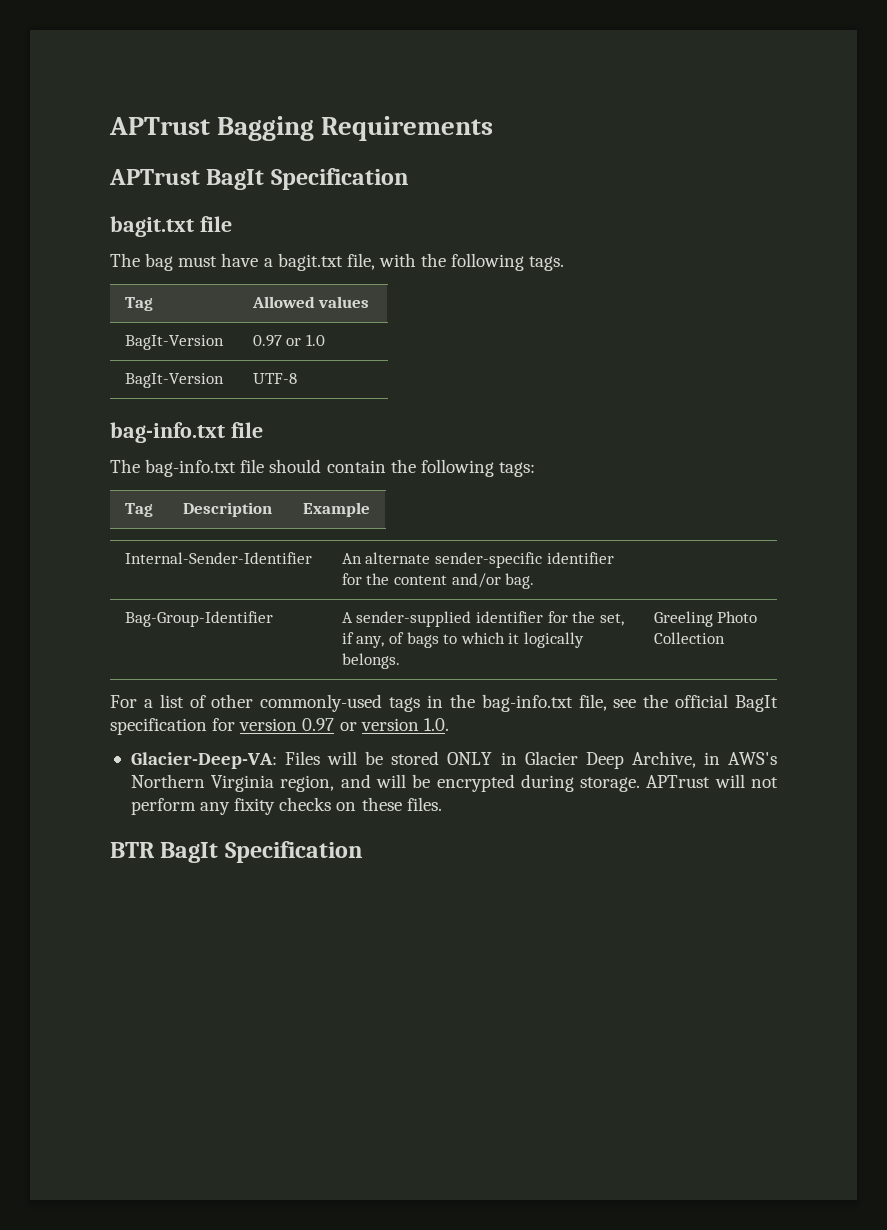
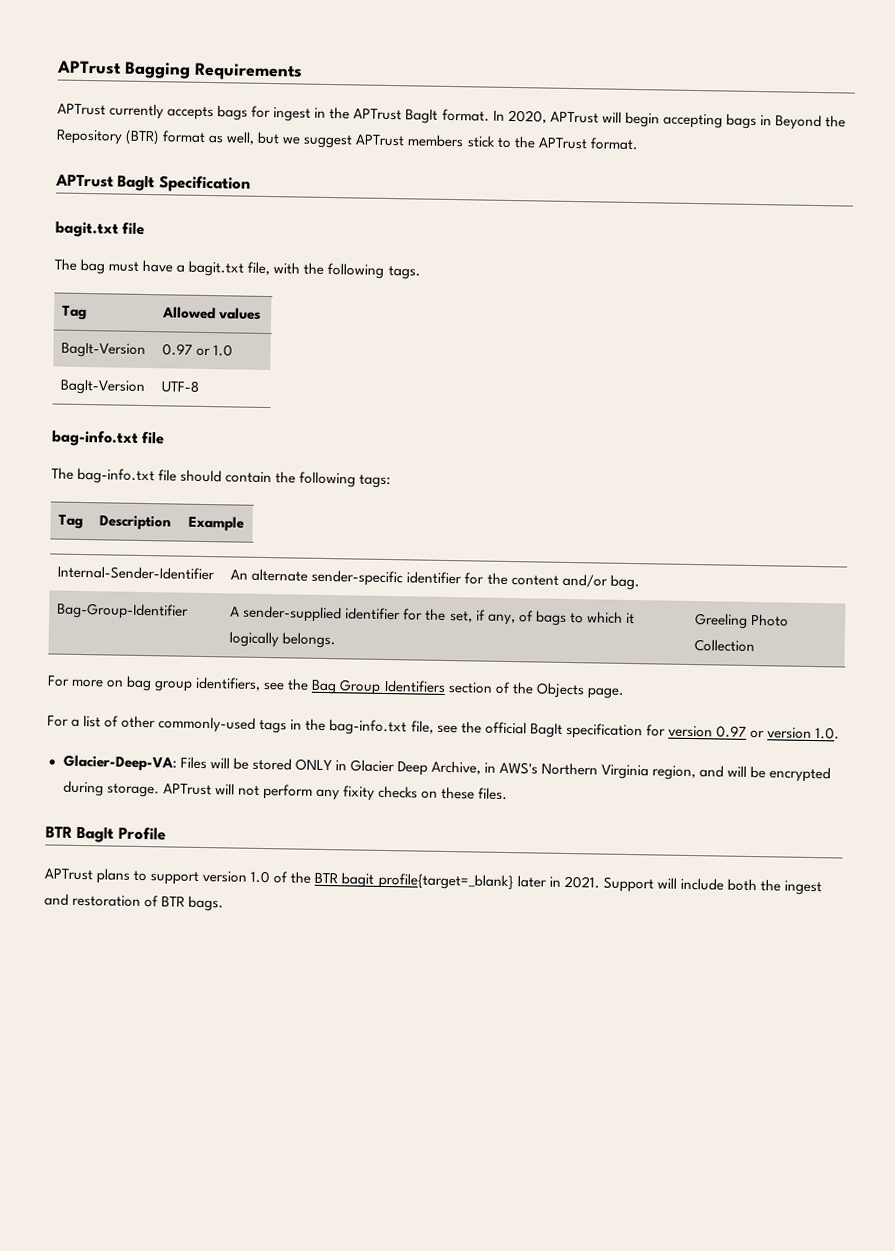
+ APTrust currently accepts bags for ingest in the APTrust BagIt format. In 2020, APTrust will begin accepting bags in Beyond the Repository (BTR) format as well, but we suggest APTrust members stick to the APTrust format.
+ For more on bag group identifiers, see the Bag Group Identifiers section of the Objects page.
- BTR BagIt Specification
+ BTR BagIt Profile
+ APTrust plans to support version 1.0 of the BTR bagit profile{target=_blank} later in 2021. Support will include both the ingest and restoration of BTR bags.

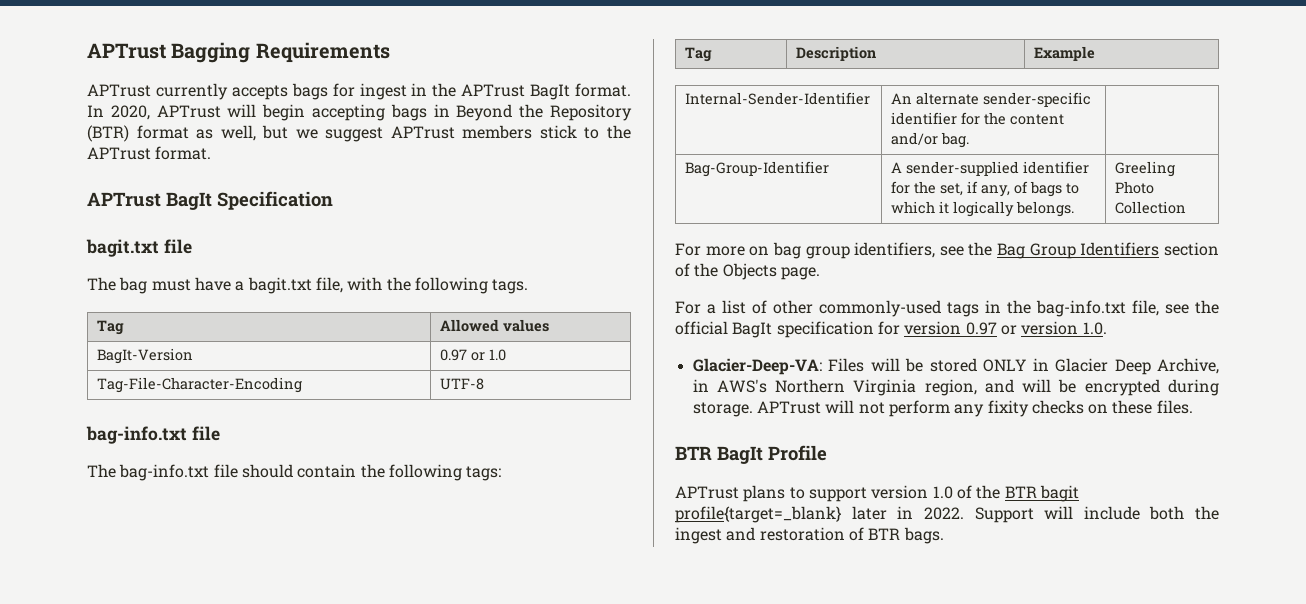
- BagIt-Version | UTF-8
+ Tag-File-Character-Encoding | UTF-8
- APTrust plans to support version 1.0 of the BTR bagit profile{target=_blank} later in 2021.
+ APTrust plans to support version 1.0 of the BTR bagit profile{target=_blank} later in 2022.

